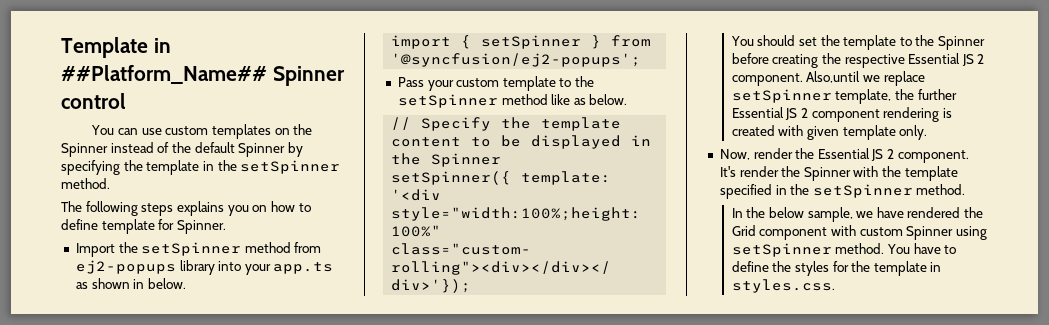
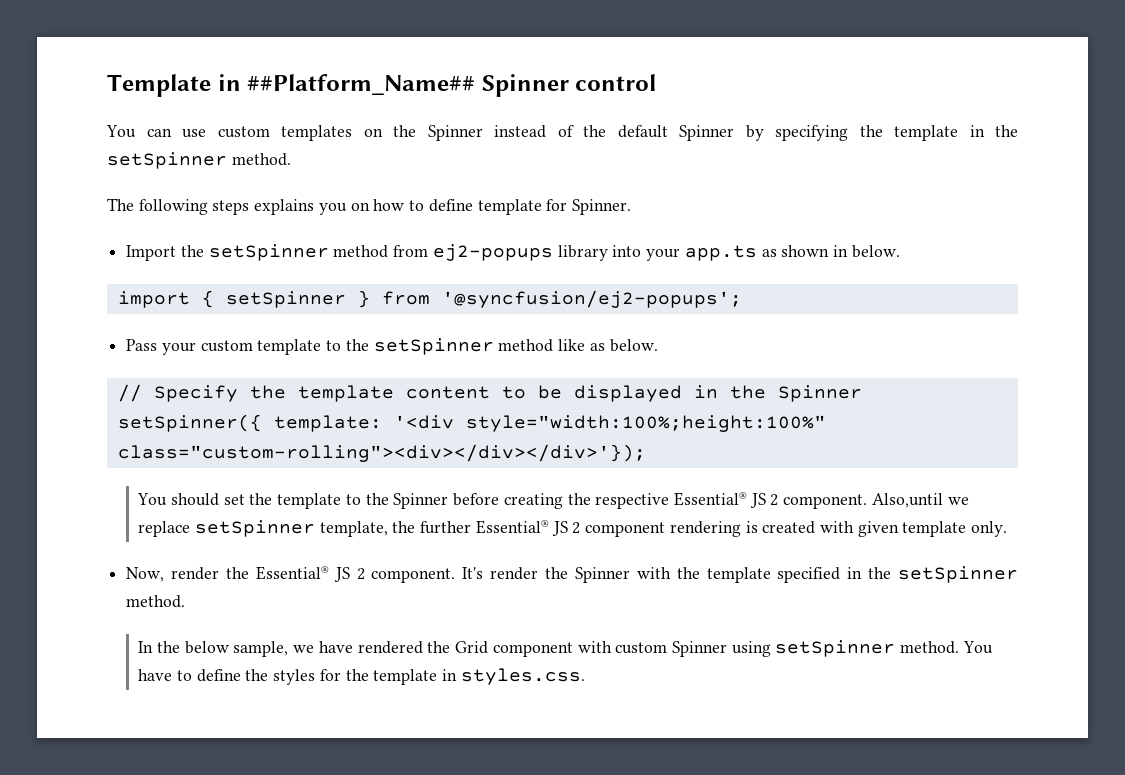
- You should set the template to the Spinner before creating the respective Essential JS 2 component.
+ You should set the template to the Spinner before creating the respective Essential® JS 2 component.
- Also,until we replace setSpinner template, the further Essential JS 2 component rendering is created with given template only.
+ Also,until we replace setSpinner template, the further Essential® JS 2 component rendering is created with given template only.
- Now, render the Essential JS 2 component.
+ Now, render the Essential® JS 2 component.

